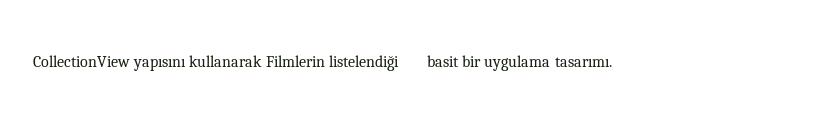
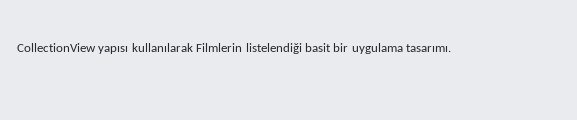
- CollectionView yapısını kullanarak Filmlerin listelendiği basit bir uygulama tasarımı.
+ CollectionView yapısı kullanılarak Filmlerin listelendiği basit bir uygulama tasarımı.

